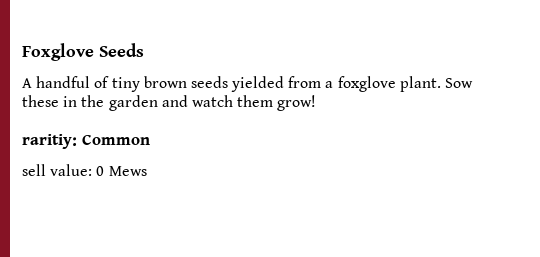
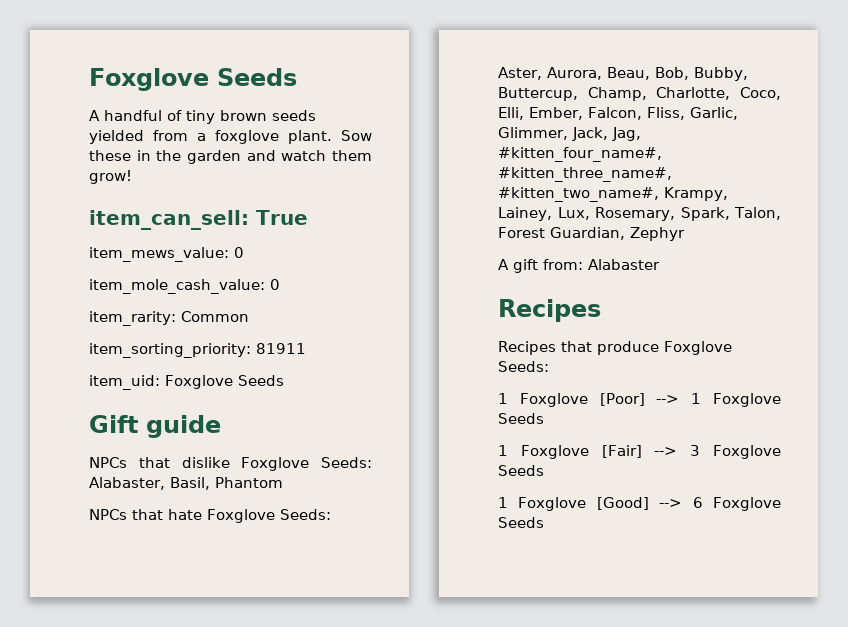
- raritiy: Common
- sell value: 0 Mews
+ item_can_sell: True
+ item_mews_value: 0
+ item_mole_cash_value: 0
+ item_rarity: Common
+ item_sorting_priority: 81911
+ item_uid: Foxglove Seeds
+ Gift guide
+ NPCs that dislike Foxglove Seeds: Alabaster, Basil, Phantom
+ NPCs that hate Foxglove Seeds: Aster, Aurora, Beau, Bob, Bubby, Buttercup, Champ, Charlotte, Coco, Elli, Ember, Falcon, Fliss, Garlic, Glimmer, Jack, Jag, #kitten_four_name#, #kitten_three_name#, #kitten_two_name#, Krampy, Lainey, Lux, Rosemary, Spark, Talon, Forest Guardian, Zephyr
+ A gift from: Alabaster
+ Recipes
+ Recipes that produce Foxglove Seeds:
+ 1 Foxglove [Poor] --> 1 Foxglove Seeds
+ 1 Foxglove [Fair] --> 3 Foxglove Seeds
+ 1 Foxglove [Good] --> 6 Foxglove Seeds

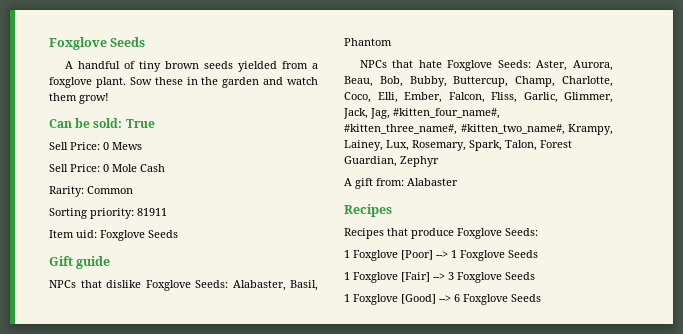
- item_can_sell: True
+ Can be sold: True
- item_mews_value: 0
- item_mole_cash_value: 0
- item_rarity: Common
+ Sell Price: 0 Mews
+ Sell Price: 0 Mole Cash
+ Rarity: Common
- item_sorting_priority: 81911
+ Sorting priority: 81911
- item_uid: Foxglove Seeds
+ Item uid: Foxglove Seeds

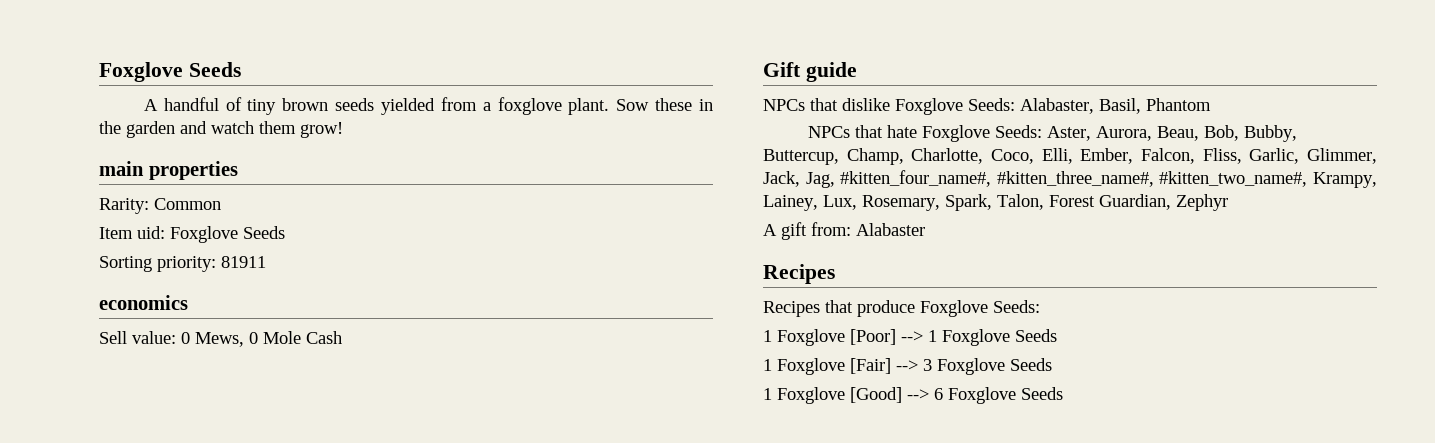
- Can be sold: True
- Sell Price: 0 Mews
- Sell Price: 0 Mole Cash
+ main properties
  Rarity: Common
+ Item uid: Foxglove Seeds
  Sorting priority: 81911
- Item uid: Foxglove Seeds
+ economics
+ Sell value: 0 Mews, 0 Mole Cash

